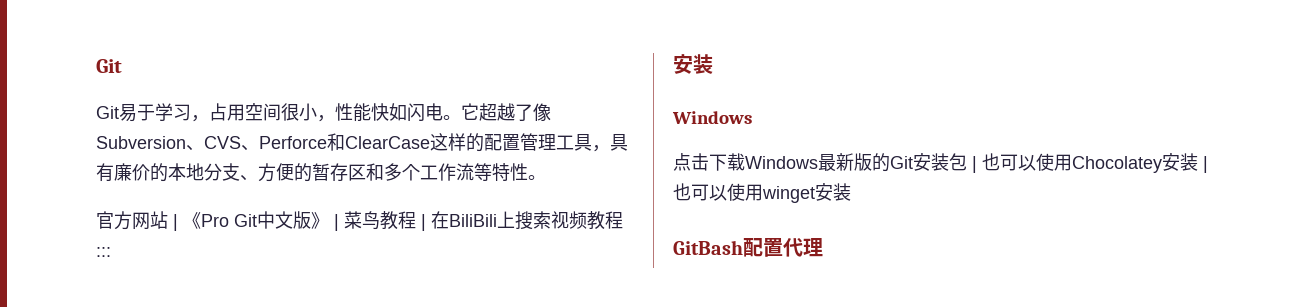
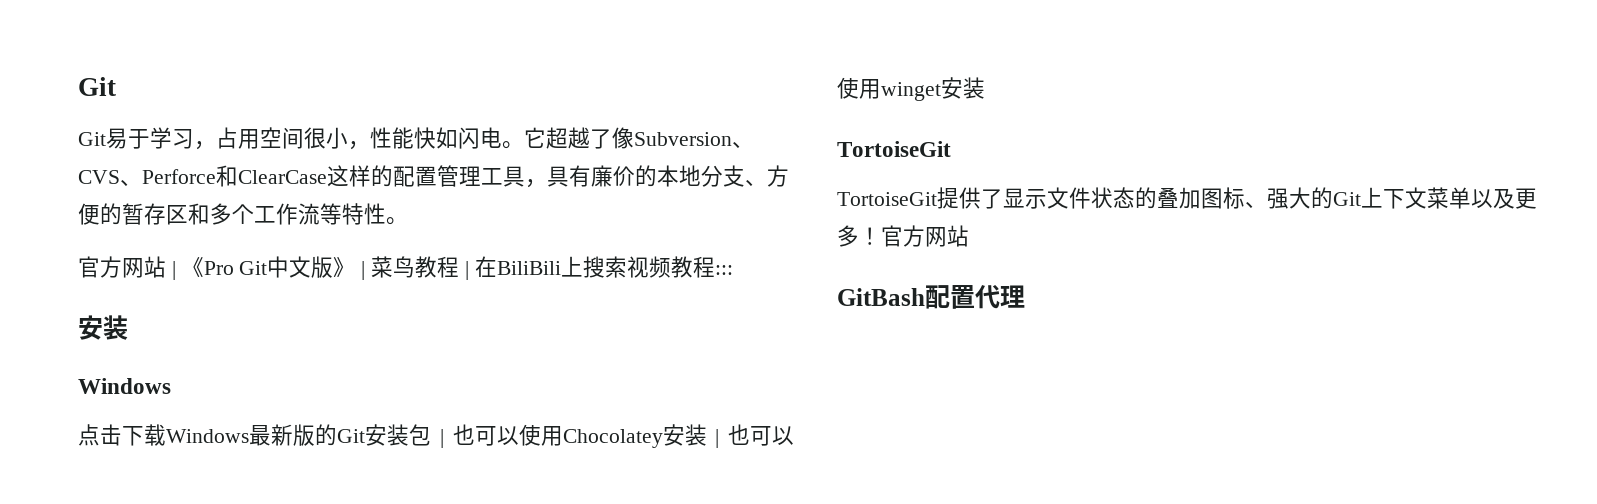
  点击下载Windows最新版的Git安装包 | 也可以使用Chocolatey安装 | 也可以使用winget安装
+ TortoiseGit
+ TortoiseGit提供了显示文件状态的叠加图标、强大的Git上下文菜单以及更多！官方网站

